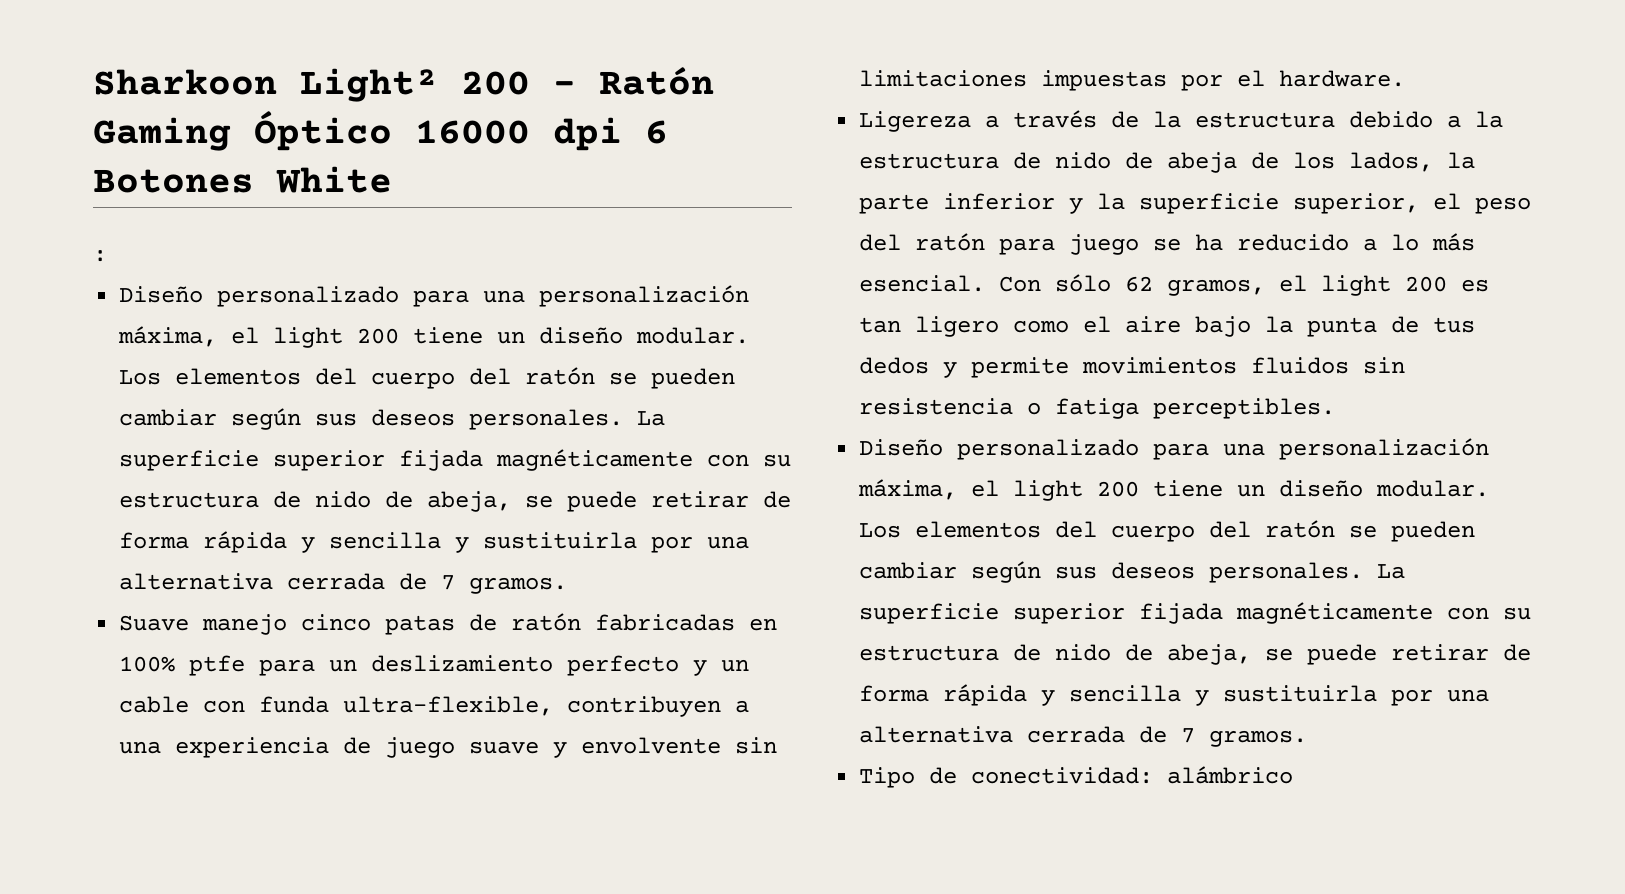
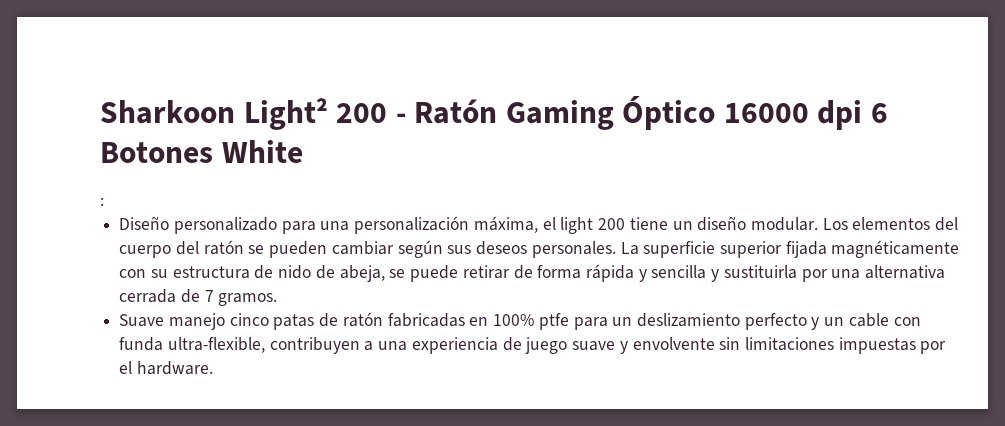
- Ligereza a través de la estructura debido a la estructura de nido de abeja de los lados, la parte inferior y la superficie superior, el peso del ratón para juego se ha reducido a lo más esencial. Con sólo 62 gramos, el light 200 es tan ligero como el aire bajo la punta de tus dedos y permite movimientos fluidos sin resistencia o fatiga perceptibles.
- Diseño personalizado para una personalización máxima, el light 200 tiene un diseño modular. Los elementos del cuerpo del ratón se pueden cambiar según sus deseos personales. La superficie superior fijada magnéticamente con su estructura de nido de abeja, se puede retirar de forma rápida y sencilla y sustituirla por una alternativa cerrada de 7 gramos.
- Tipo de conectividad: alámbrico

